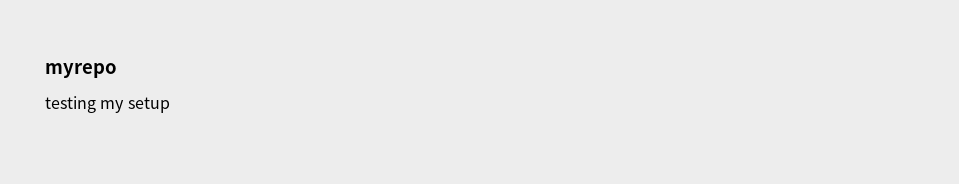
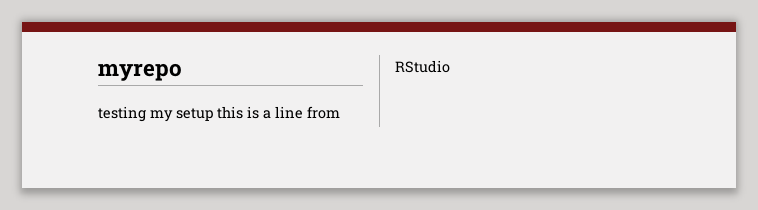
- testing my setup
+ testing my setup this is a line from RStudio

